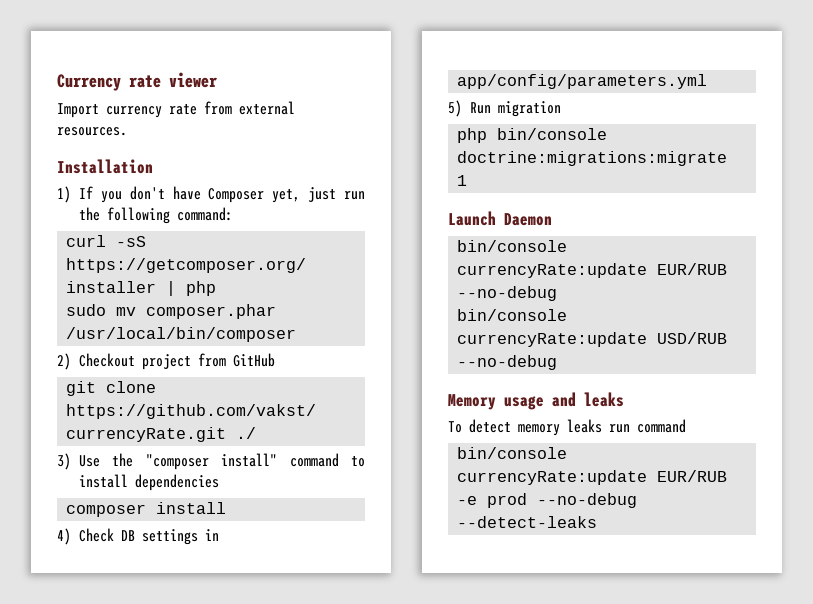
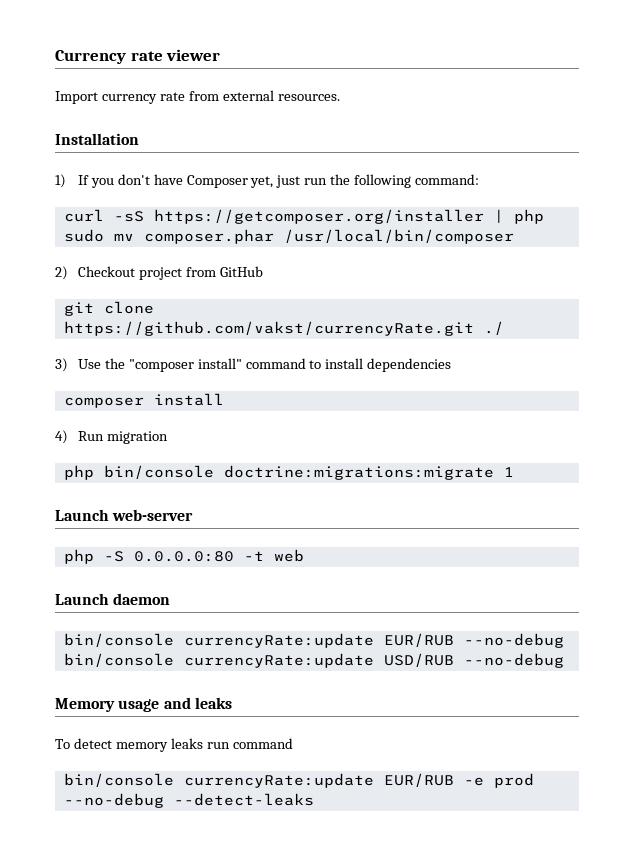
- 4) Check DB settings in
- app/config/parameters.yml
- 5) Run migration
+ 4) Run migration
- Launch Daemon
+ Launch web-server
+ php -S 0.0.0.0:80 -t web
+ Launch daemon

